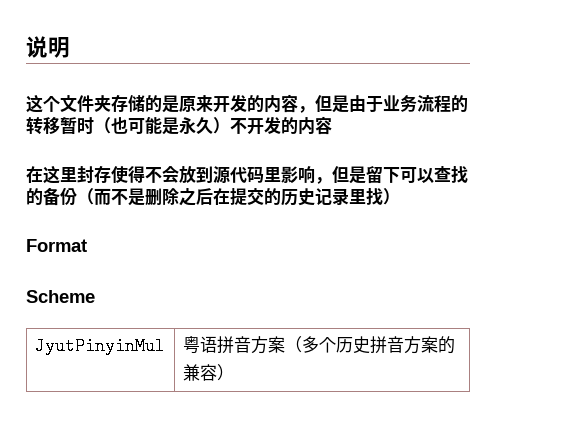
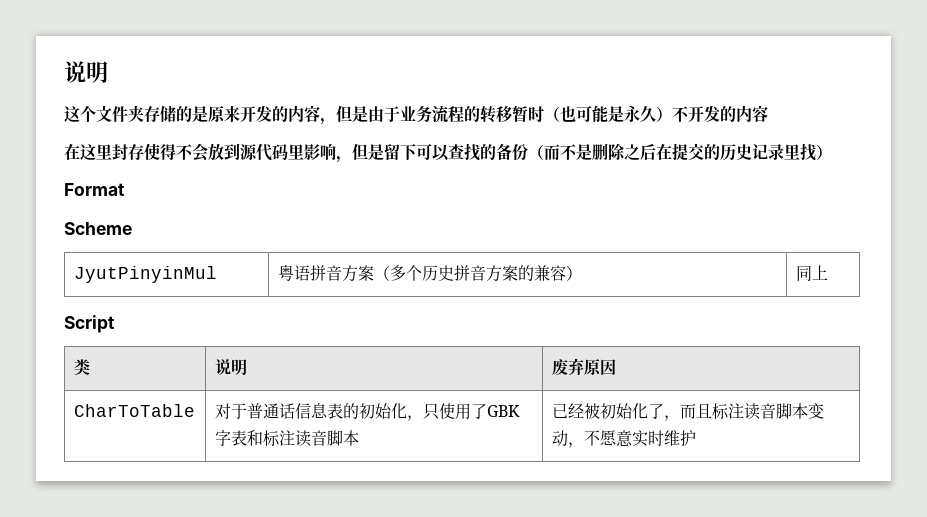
- JyutPinyinMul | 粤语拼音方案（多个历史拼音方案的兼容）
+ JyutPinyinMul | 粤语拼音方案（多个历史拼音方案的兼容） | 同上
+ Script
+ 类 | 说明 | 废弃原因
+ CharToTable | 对于普通话信息表的初始化，只使用了GBK字表和标注读音脚本 | 已经被初始化了，而且标注读音脚本变动，不愿意实时维护

